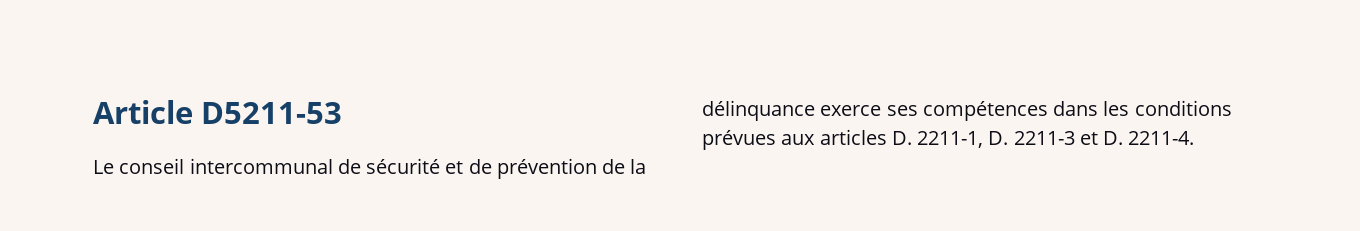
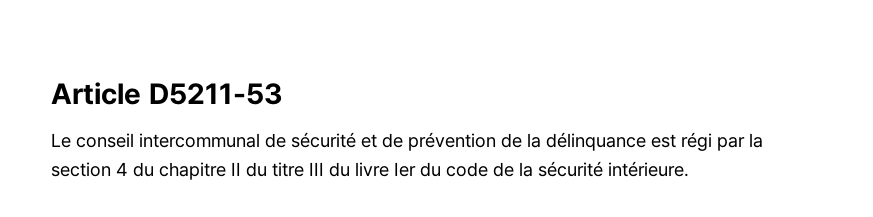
- Le conseil intercommunal de sécurité et de prévention de la délinquance exerce ses compétences dans les conditions prévues aux articles D. 2211-1, D. 2211-3 et D. 2211-4.
+ Le conseil intercommunal de sécurité et de prévention de la délinquance est régi par la section 4 du chapitre II du titre III du livre Ier du code de la sécurité intérieure.

